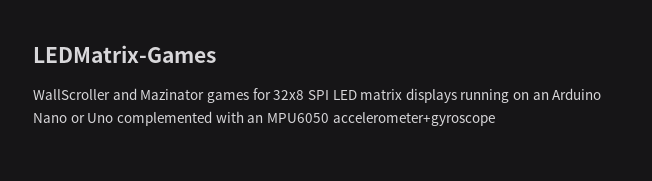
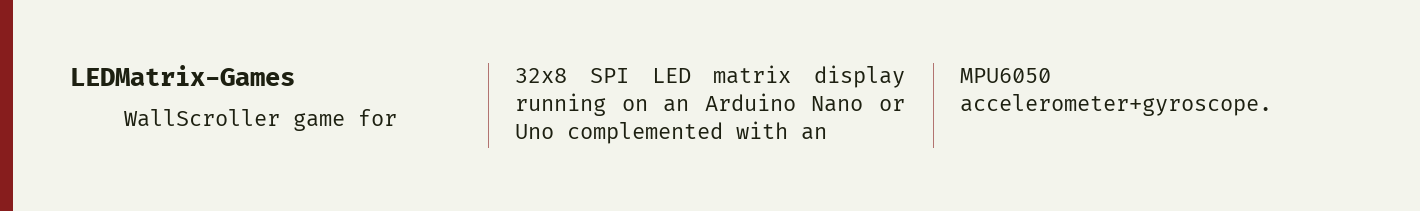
- WallScroller and Mazinator games for 32x8 SPI LED matrix displays running on an Arduino Nano or Uno complemented with an MPU6050 accelerometer+gyroscope
+ WallScroller game for 32x8 SPI LED matrix display running on an Arduino Nano or Uno complemented with an MPU6050 accelerometer+gyroscope.

